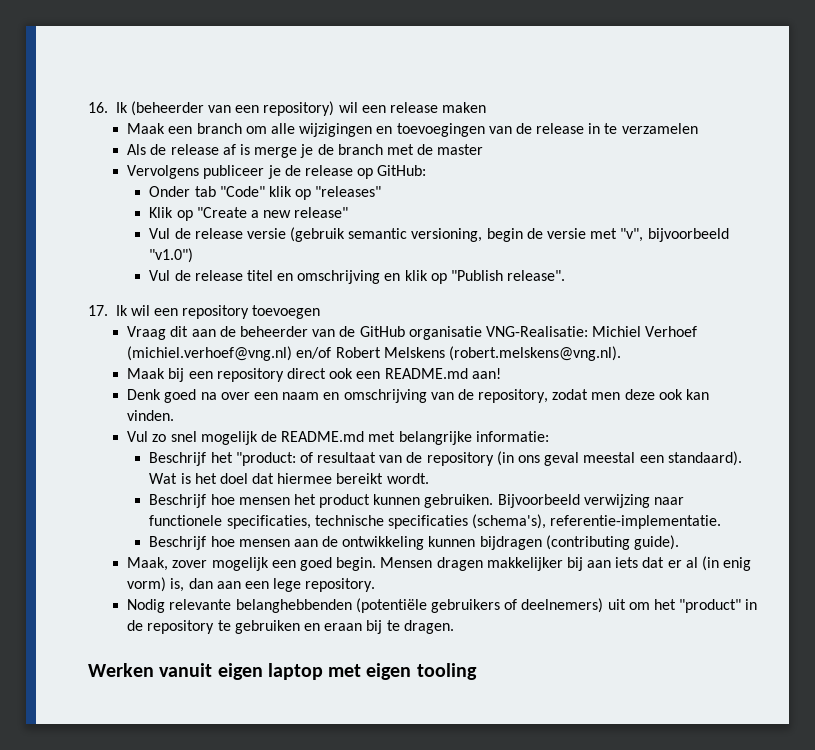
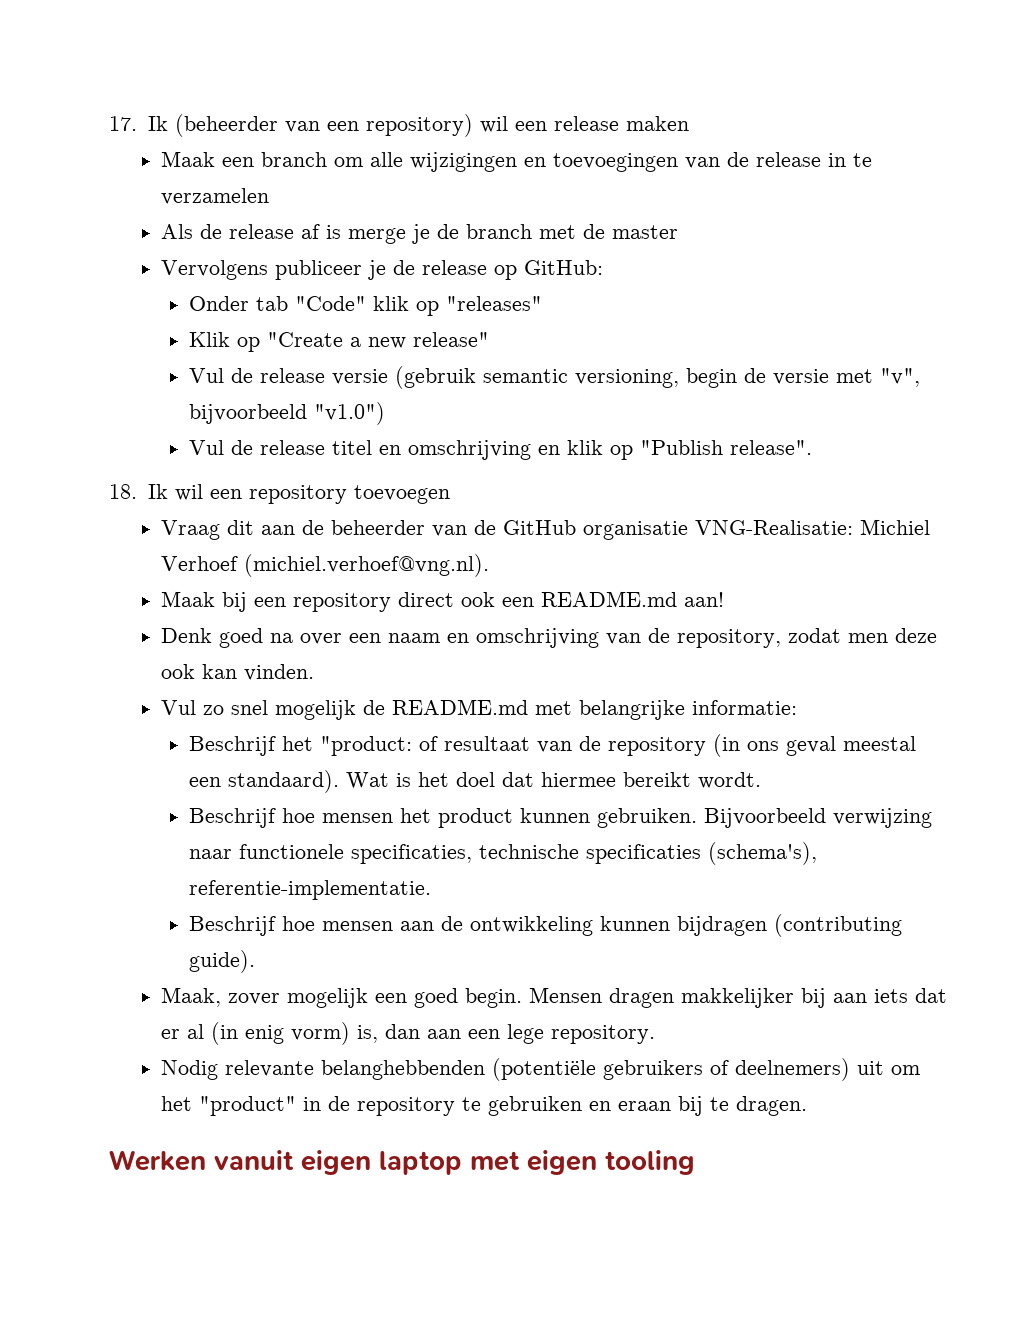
- 16. Ik (beheerder van een repository) wil een release maken
+ 17. Ik (beheerder van een repository) wil een release maken
- 17. Ik wil een repository toevoegen
+ 18. Ik wil een repository toevoegen
- Vraag dit aan de beheerder van de GitHub organisatie VNG-Realisatie: Michiel Verhoef (michiel.verhoef@vng.nl) en/of Robert Melskens (robert.melskens@vng.nl).
+ Vraag dit aan de beheerder van de GitHub organisatie VNG-Realisatie: Michiel Verhoef (michiel.verhoef@vng.nl).

